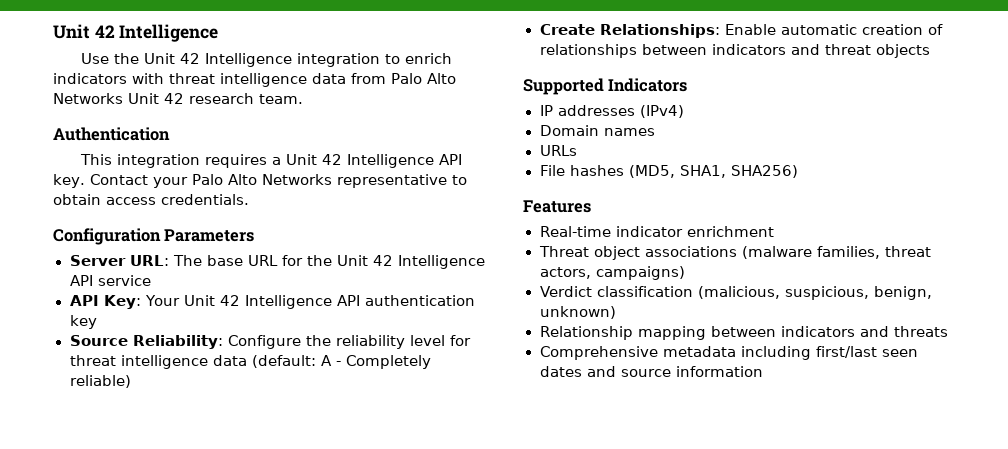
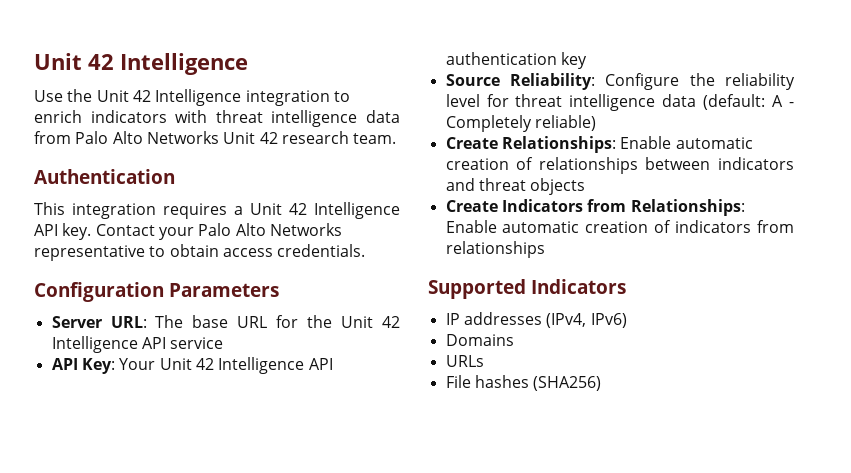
+ Create Indicators from Relationships: Enable automatic creation of indicators from relationships
- IP addresses (IPv4)
- Domain names
+ IP addresses (IPv4, IPv6)
+ Domains
- File hashes (MD5, SHA1, SHA256)
- Features
- Real-time indicator enrichment
- Threat object associations (malware families, threat actors, campaigns)
- Verdict classification (malicious, suspicious, benign, unknown)
- Relationship mapping between indicators and threats
- Comprehensive metadata including first/last seen dates and source information
+ File hashes (SHA256)

